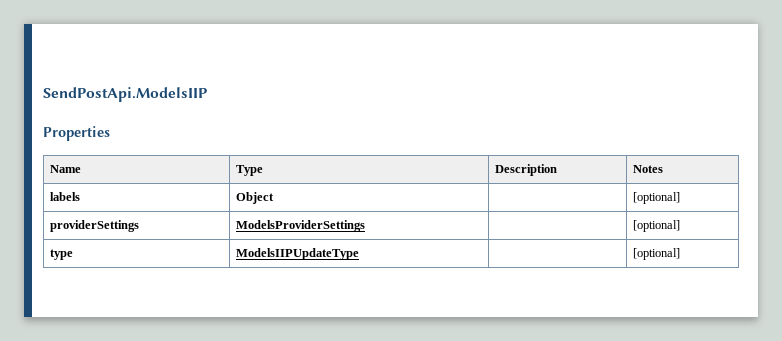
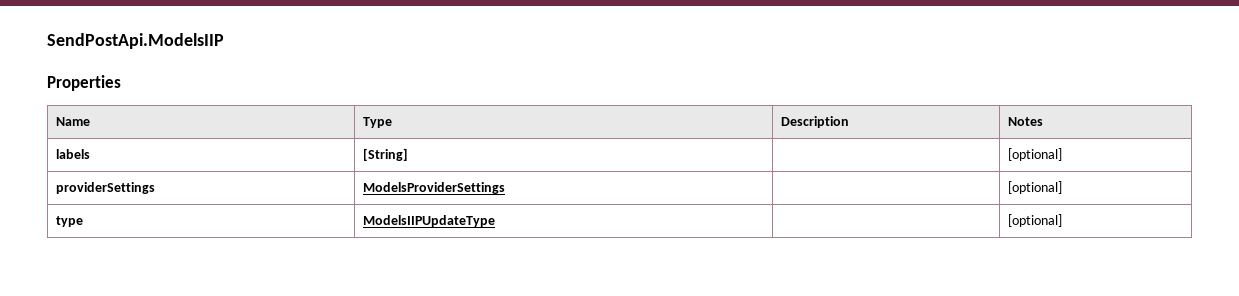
- labels | Object | | [optional]
+ labels | [String] | | [optional]

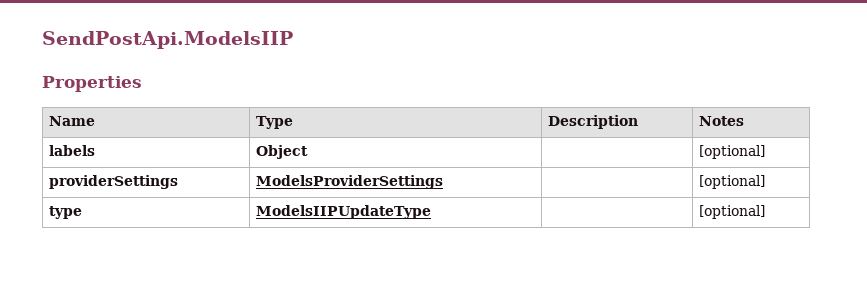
- labels | [String] | | [optional]
+ labels | Object | | [optional]

